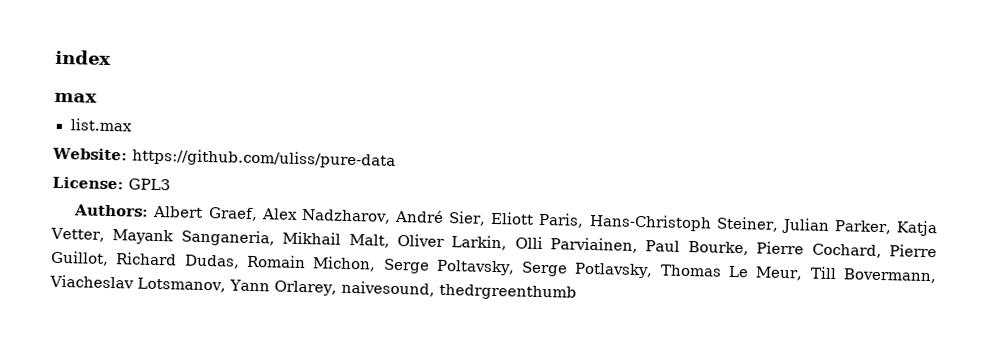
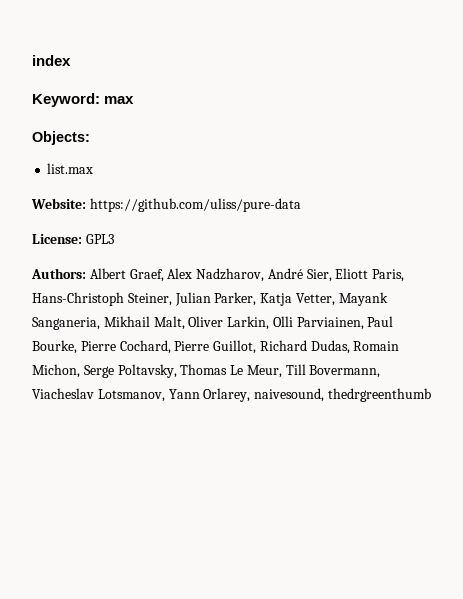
- max
+ Keyword: max
+ Objects:
- Authors: Albert Graef, Alex Nadzharov, André Sier, Eliott Paris, Hans-Christoph Steiner, Julian Parker, Katja Vetter, Mayank Sanganeria, Mikhail Malt, Oliver Larkin, Olli Parviainen, Paul Bourke, Pierre Cochard, Pierre Guillot, Richard Dudas, Romain Michon, Serge Poltavsky, Serge Potlavsky, Thomas Le Meur, Till Bovermann, Viacheslav Lotsmanov, Yann Orlarey, naivesound, thedrgreenthumb
+ Authors: Albert Graef, Alex Nadzharov, André Sier, Eliott Paris, Hans-Christoph Steiner, Julian Parker, Katja Vetter, Mayank Sanganeria, Mikhail Malt, Oliver Larkin, Olli Parviainen, Paul Bourke, Pierre Cochard, Pierre Guillot, Richard Dudas, Romain Michon, Serge Poltavsky, Thomas Le Meur, Till Bovermann, Viacheslav Lotsmanov, Yann Orlarey, naivesound, thedrgreenthumb

